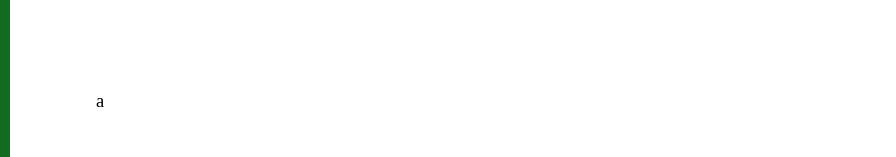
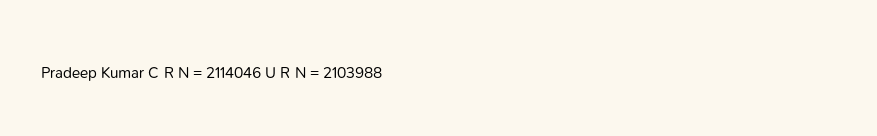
- a
+ Pradeep Kumar C R N = 2114046 U R N = 2103988

